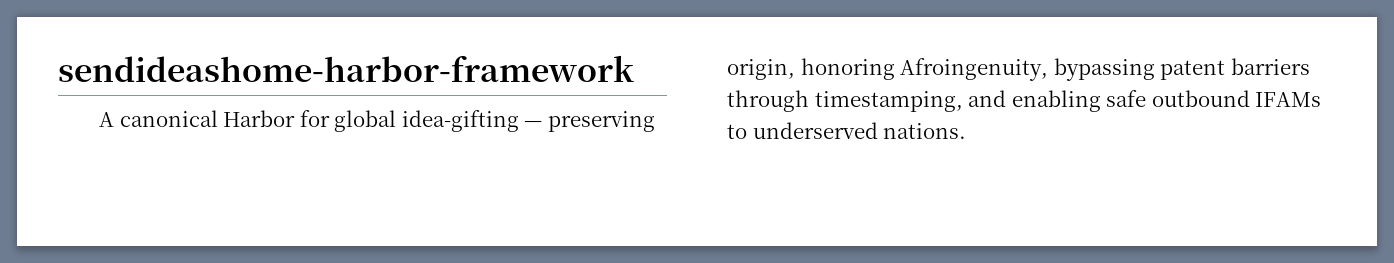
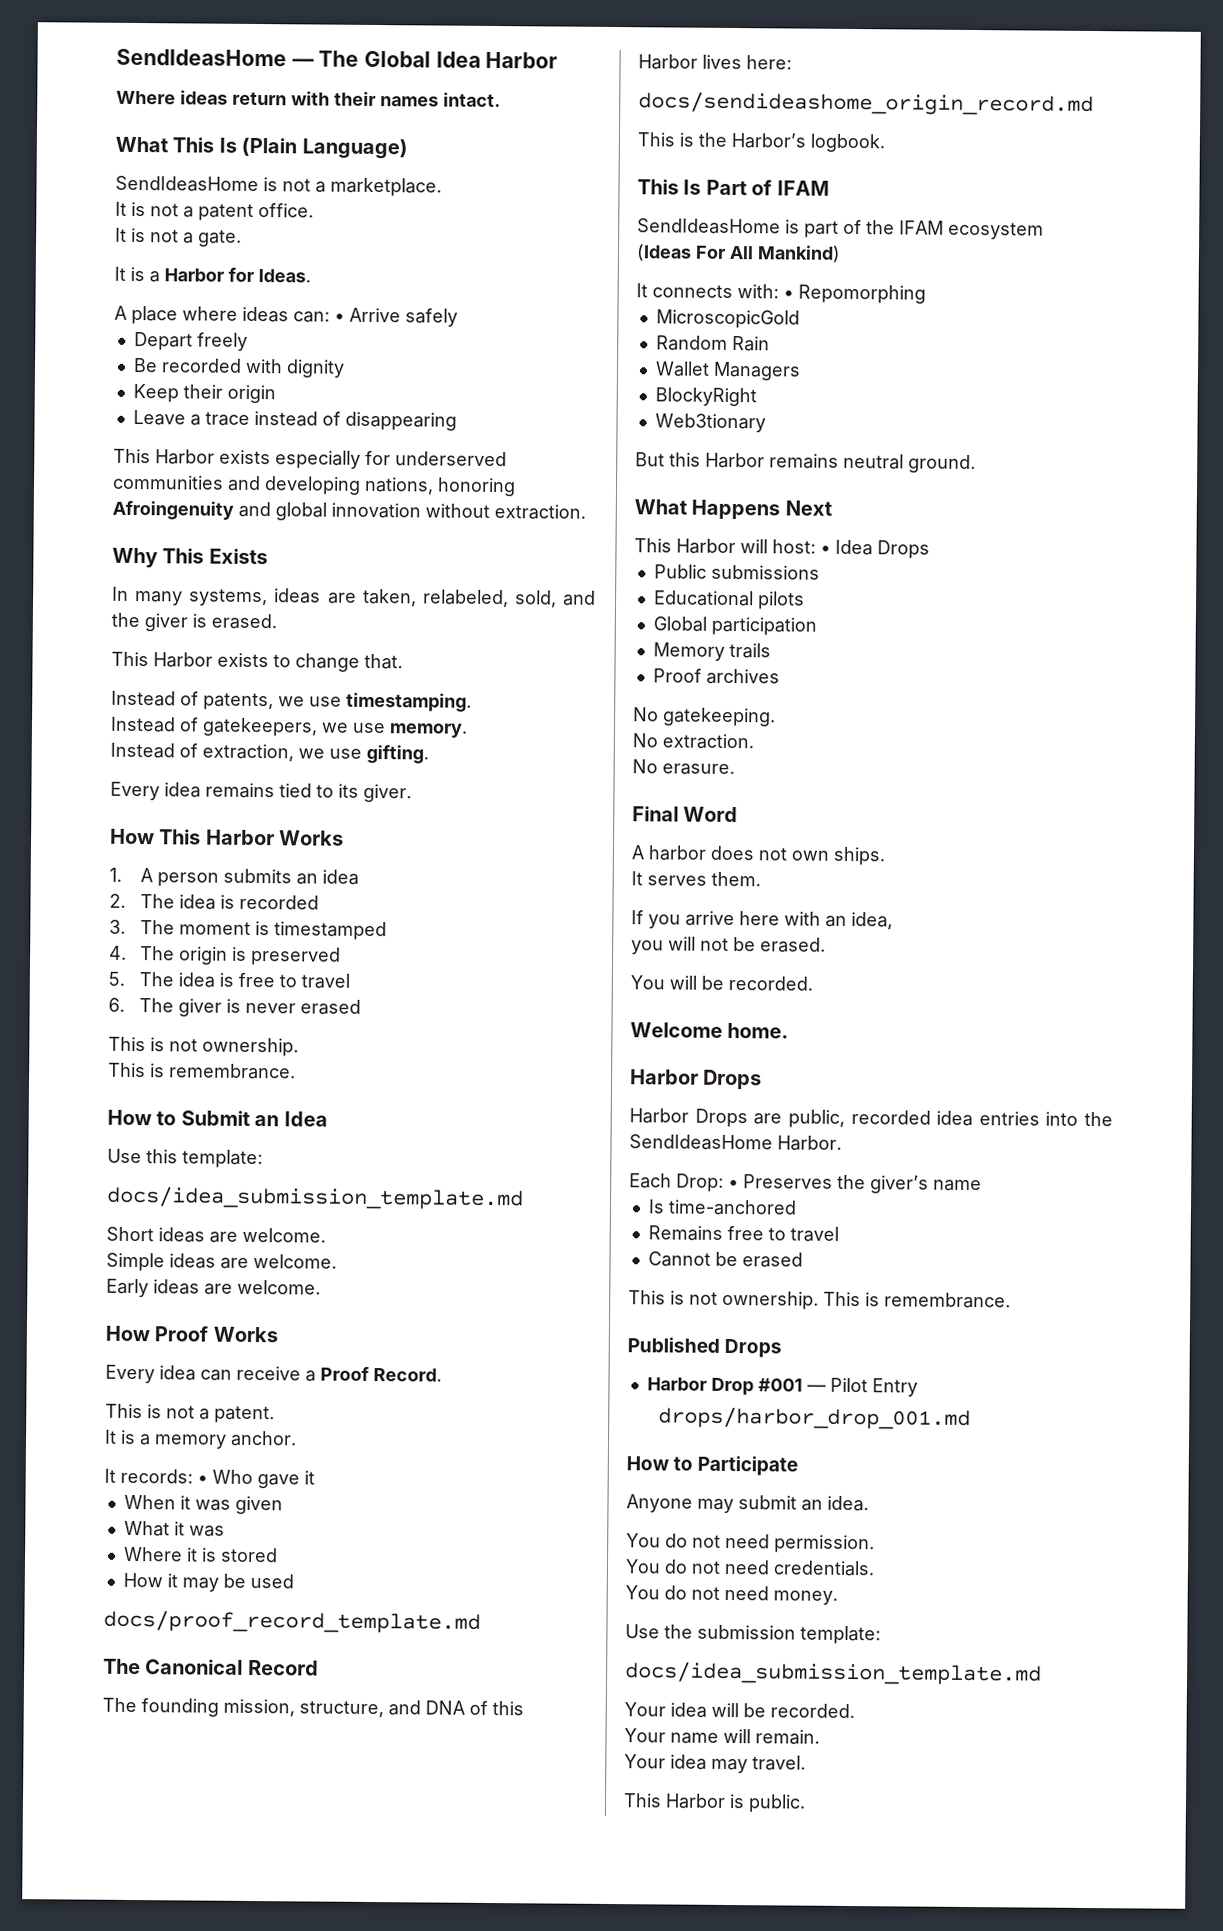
- sendideashome-harbor-framework
- A canonical Harbor for global idea-gifting — preserving origin, honoring Afroingenuity, bypassing patent barriers through timestamping, and enabling safe outbound IFAMs to underserved nations.
+ SendIdeasHome — The Global Idea Harbor
+ Where ideas return with their names intact.
+ What This Is (Plain Language)
+ SendIdeasHome is not a marketplace.
+ It is not a patent office.
+ It is not a gate.
+ It is a Harbor for Ideas.
+ A place where ideas can: • Arrive safely
+ Depart freely
+ Be recorded with dignity
+ Keep their origin
+ Leave a trace instead of disappearing
+ This Harbor exists especially for underserved communities and developing nations, honoring Afroingenuity and global innovation without extraction.
+ Why This Exists
+ In many systems, ideas are taken, relabeled, sold, and the giver is erased.
+ This Harbor exists to change that.
+ Instead of patents, we use timestamping.
+ Instead of gatekeepers, we use memory.
+ Instead of extraction, we use gifting.
+ Every idea remains tied to its giver.
+ How This Harbor Works
+ 1. A person submits an idea
+ 2. The idea is recorded
+ 3. The moment is timestamped
+ 4. The origin is preserved
+ 5. The idea is free to travel
+ 6. The giver is never erased
+ This is not ownership.
+ This is remembrance.
+ How to Submit an Idea
+ Use this template:
+ docs/idea_submission_template.md
+ Short ideas are welcome.
+ Simple ideas are welcome.
+ Early ideas are welcome.
+ How Proof Works
+ Every idea can receive a Proof Record.
+ This is not a patent.
+ It is a memory anchor.
+ It records: • Who gave it
+ When it was given
+ What it was
+ Where it is stored
+ How it may be used
+ docs/proof_record_template.md
+ The Canonical Record
+ The founding mission, structure, and DNA of this Harbor lives here:
+ docs/sendideashome_origin_record.md
+ This is the Harbor’s logbook.
+ This Is Part of IFAM
+ SendIdeasHome is part of the IFAM ecosystem
+ (Ideas For All Mankind)
+ It connects with: • Repomorphing
+ MicroscopicGold
+ Random Rain
+ Wallet Managers
+ BlockyRight
+ Web3tionary
+ But this Harbor remains neutral ground.
+ What Happens Next
+ This Harbor will host: • Idea Drops
+ Public submissions
+ Educational pilots
+ Global participation
+ Memory trails
+ Proof archives
+ No gatekeeping.
+ No extraction.
+ No erasure.
+ Final Word
+ A harbor does not own ships.
+ It serves them.
+ If you arrive here with an idea,
+ you will not be erased.
+ You will be recorded.
+ Welcome home.
+ Harbor Drops
+ Harbor Drops are public, recorded idea entries into the SendIdeasHome Harbor.
+ Each Drop: • Preserves the giver’s name
+ Is time-anchored
+ Remains free to travel
+ Cannot be erased
+ This is not ownership. This is remembrance.
+ Published Drops
+ Harbor Drop #001 — Pilot Entry
+ drops/harbor_drop_001.md
+ How to Participate
+ Anyone may submit an idea.
+ You do not need permission.
+ You do not need credentials.
+ You do not need money.
+ Use the submission template:
+ docs/idea_submission_template.md
+ Your idea will be recorded.
+ Your name will remain.
+ Your idea may travel.
+ This Harbor is public.

